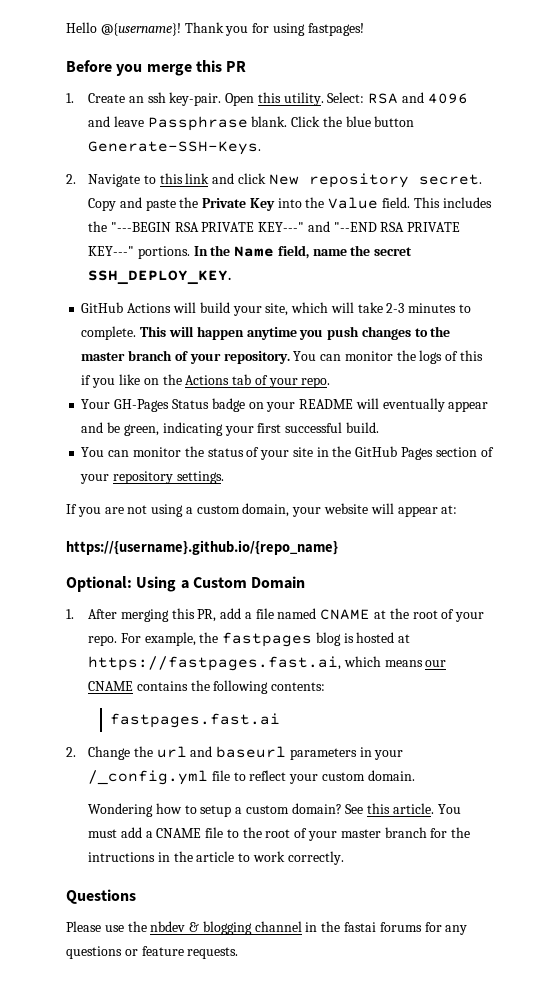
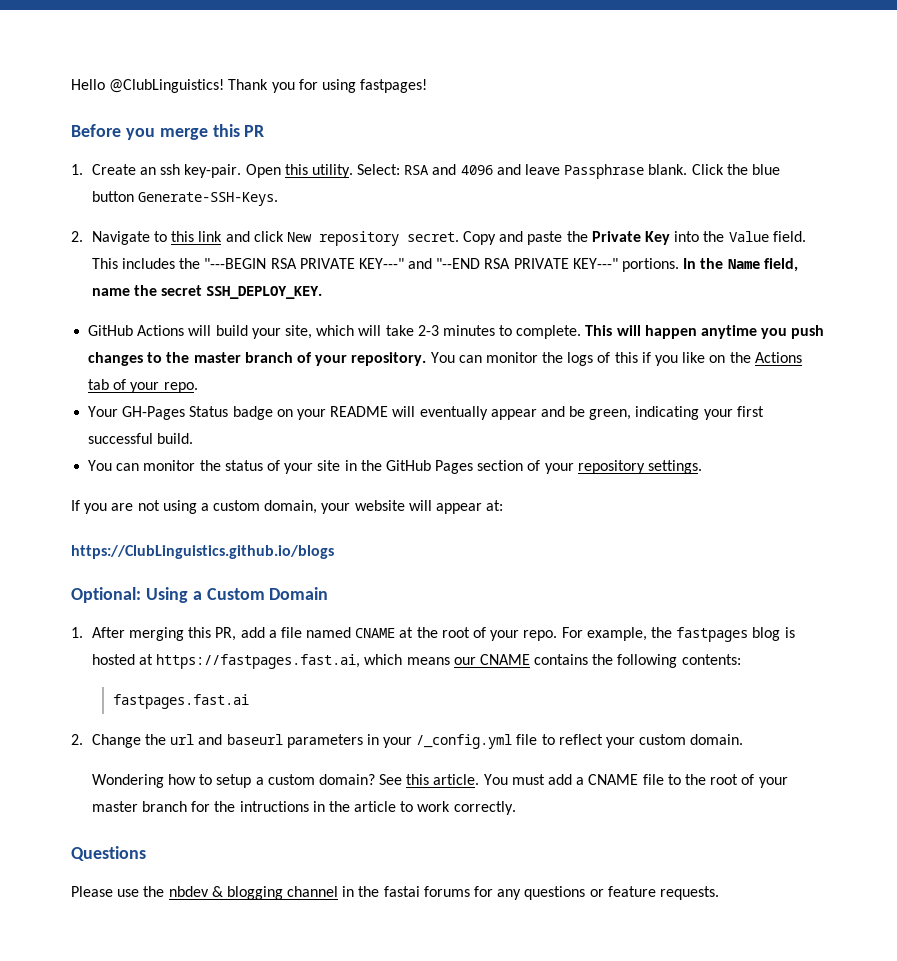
- Hello @{username}!
+ Hello @ClubLinguistics!
- https://{username}.github.io/{repo_name}
+ https://ClubLinguistics.github.io/blogs

